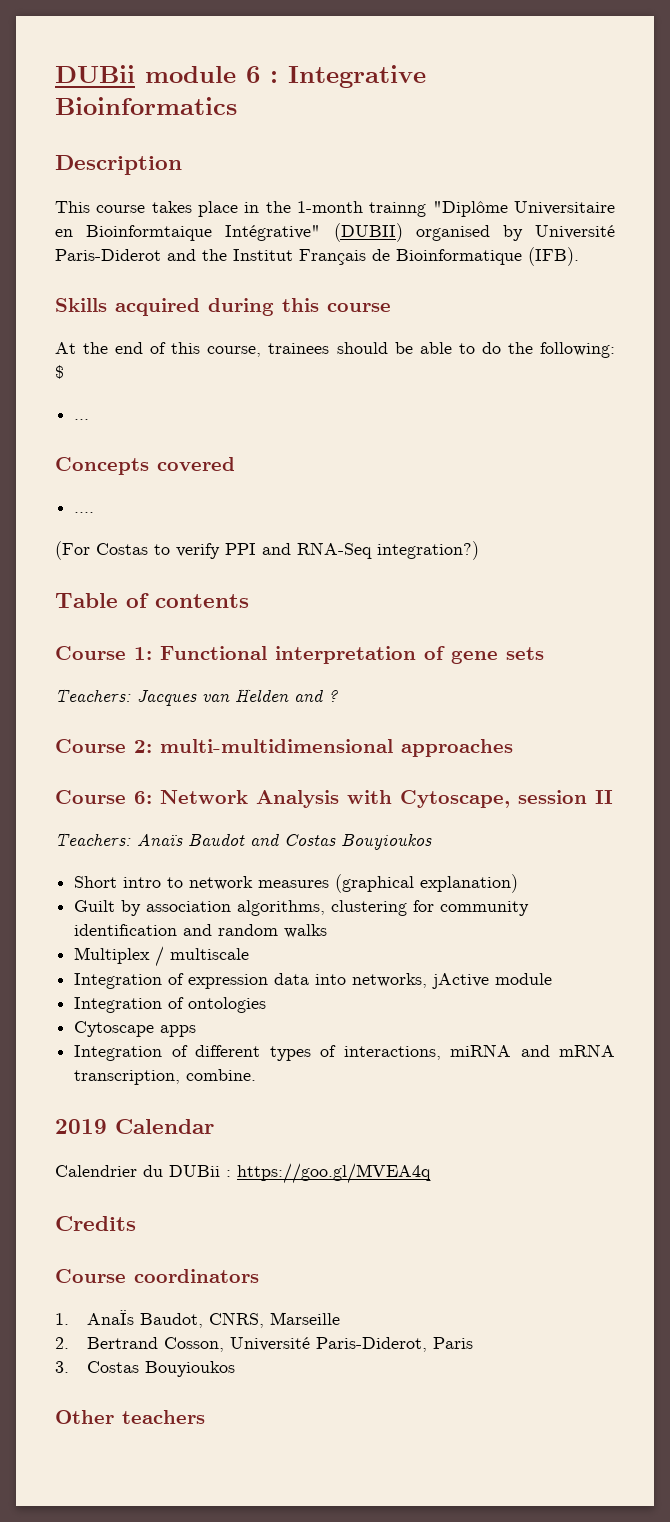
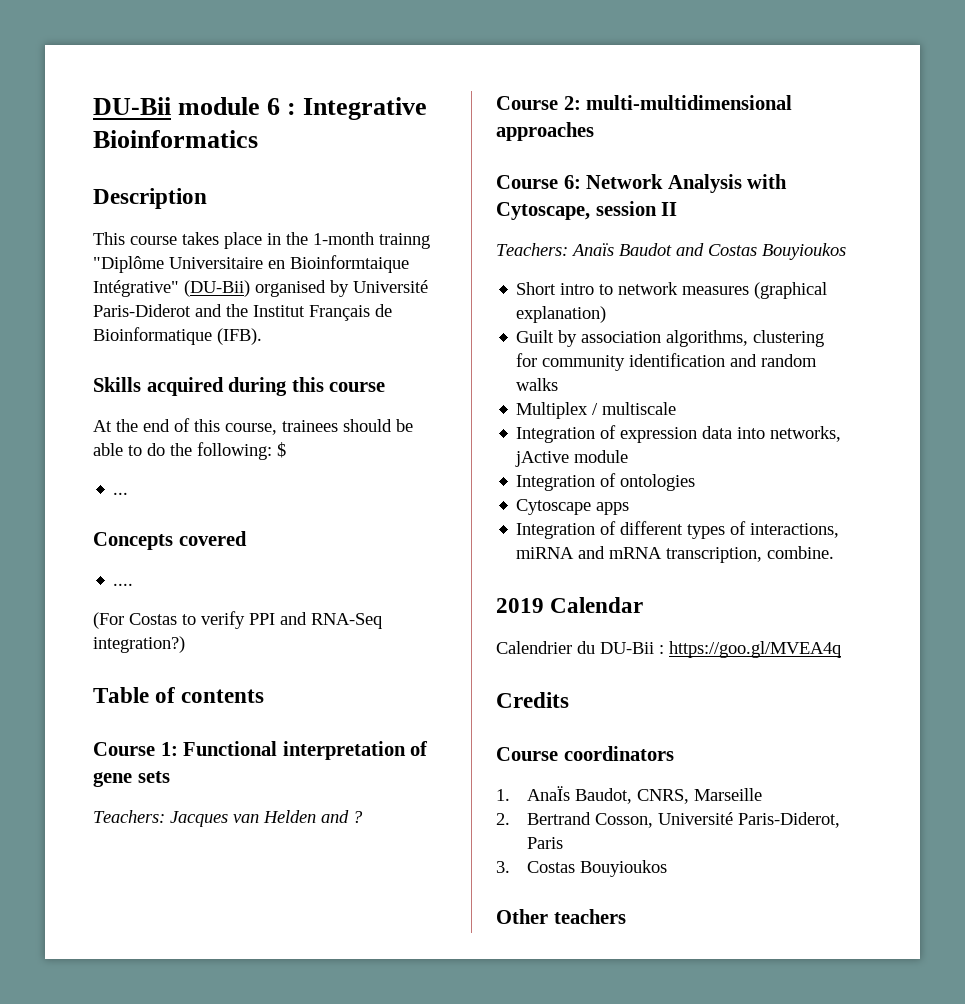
- DUBii module 6 : Integrative Bioinformatics
+ DU-Bii module 6 : Integrative Bioinformatics
- This course takes place in the 1-month trainng "Diplôme Universitaire en Bioinformtaique Intégrative" (DUBII) organised by Université Paris-Diderot and the Institut Français de Bioinformatique (IFB).
+ This course takes place in the 1-month trainng "Diplôme Universitaire en Bioinformtaique Intégrative" (DU-Bii) organised by Université Paris-Diderot and the Institut Français de Bioinformatique (IFB).
- Calendrier du DUBii : https://goo.gl/MVEA4q
+ Calendrier du DU-Bii : https://goo.gl/MVEA4q

